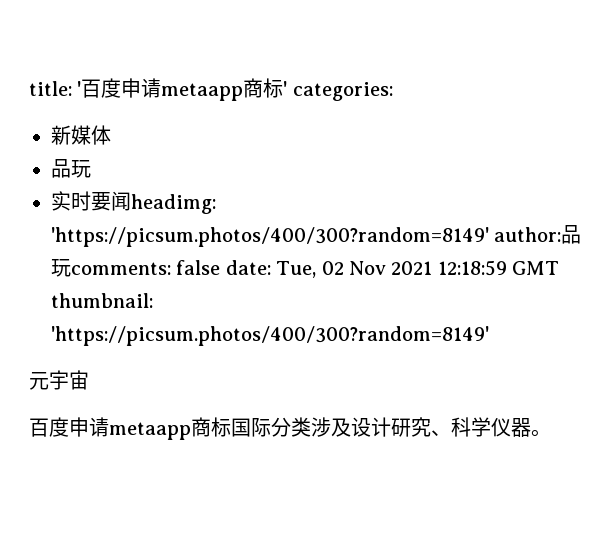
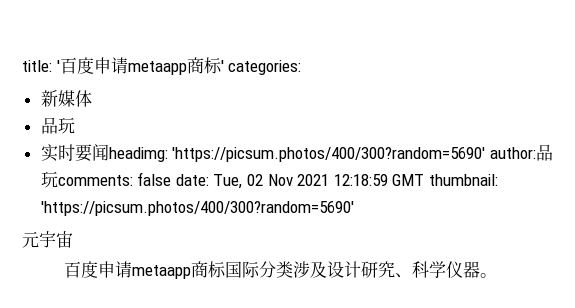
- 实时要闻headimg: 'https://picsum.photos/400/300?random=8149' author:品玩comments: false date: Tue, 02 Nov 2021 12:18:59 GMT thumbnail: 'https://picsum.photos/400/300?random=8149'
+ 实时要闻headimg: 'https://picsum.photos/400/300?random=5690' author:品玩comments: false date: Tue, 02 Nov 2021 12:18:59 GMT thumbnail: 'https://picsum.photos/400/300?random=5690'

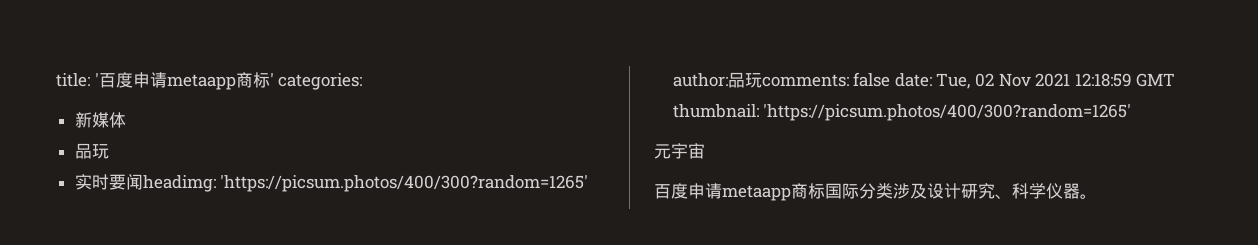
- 实时要闻headimg: 'https://picsum.photos/400/300?random=5690' author:品玩comments: false date: Tue, 02 Nov 2021 12:18:59 GMT thumbnail: 'https://picsum.photos/400/300?random=5690'
+ 实时要闻headimg: 'https://picsum.photos/400/300?random=1265' author:品玩comments: false date: Tue, 02 Nov 2021 12:18:59 GMT thumbnail: 'https://picsum.photos/400/300?random=1265'

